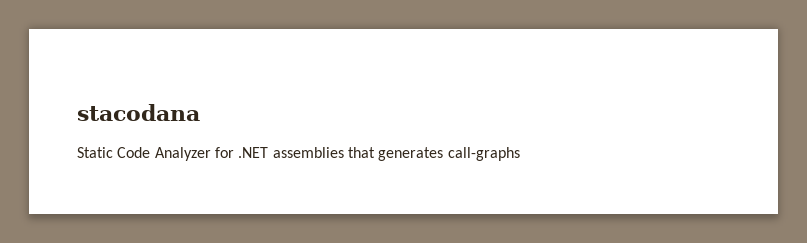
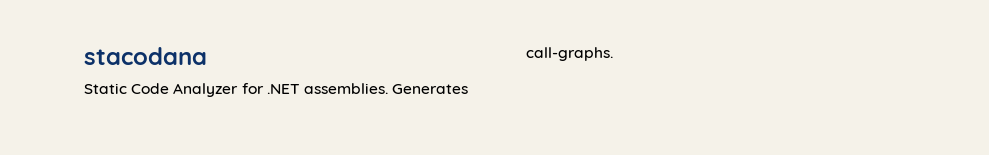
- Static Code Analyzer for .NET assemblies that generates call-graphs
+ Static Code Analyzer for .NET assemblies. Generates call-graphs.

